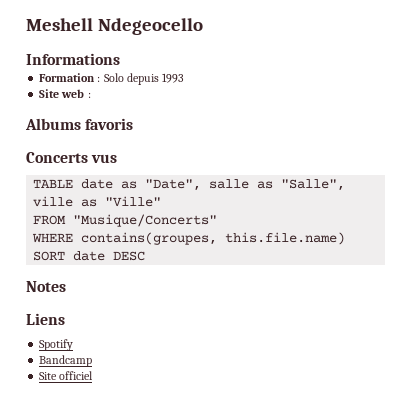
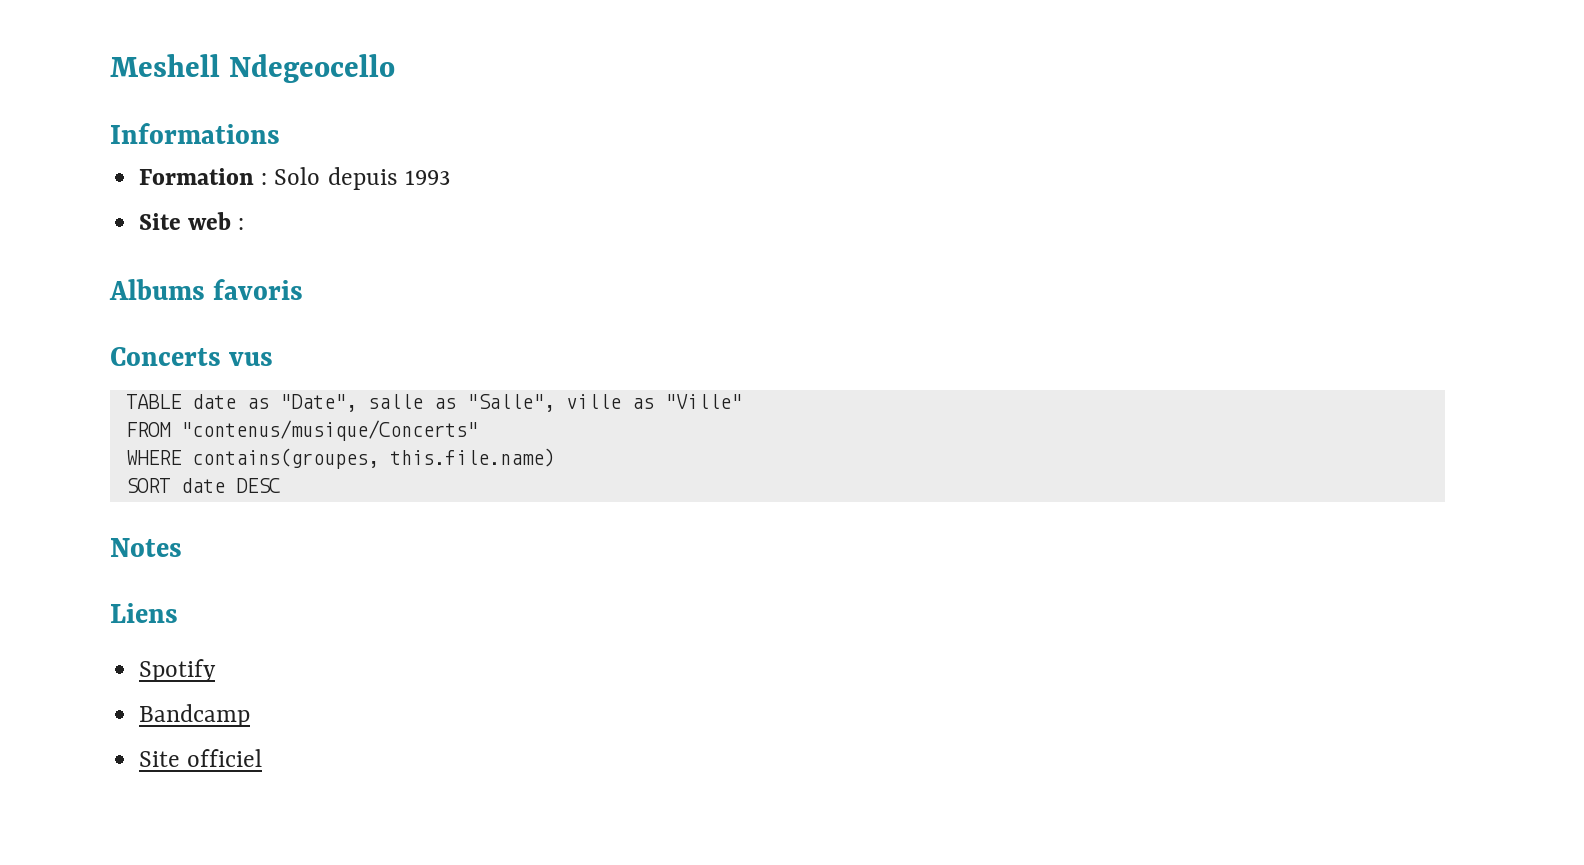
- FROM "Musique/Concerts"
+ FROM "contenus/musique/Concerts"

